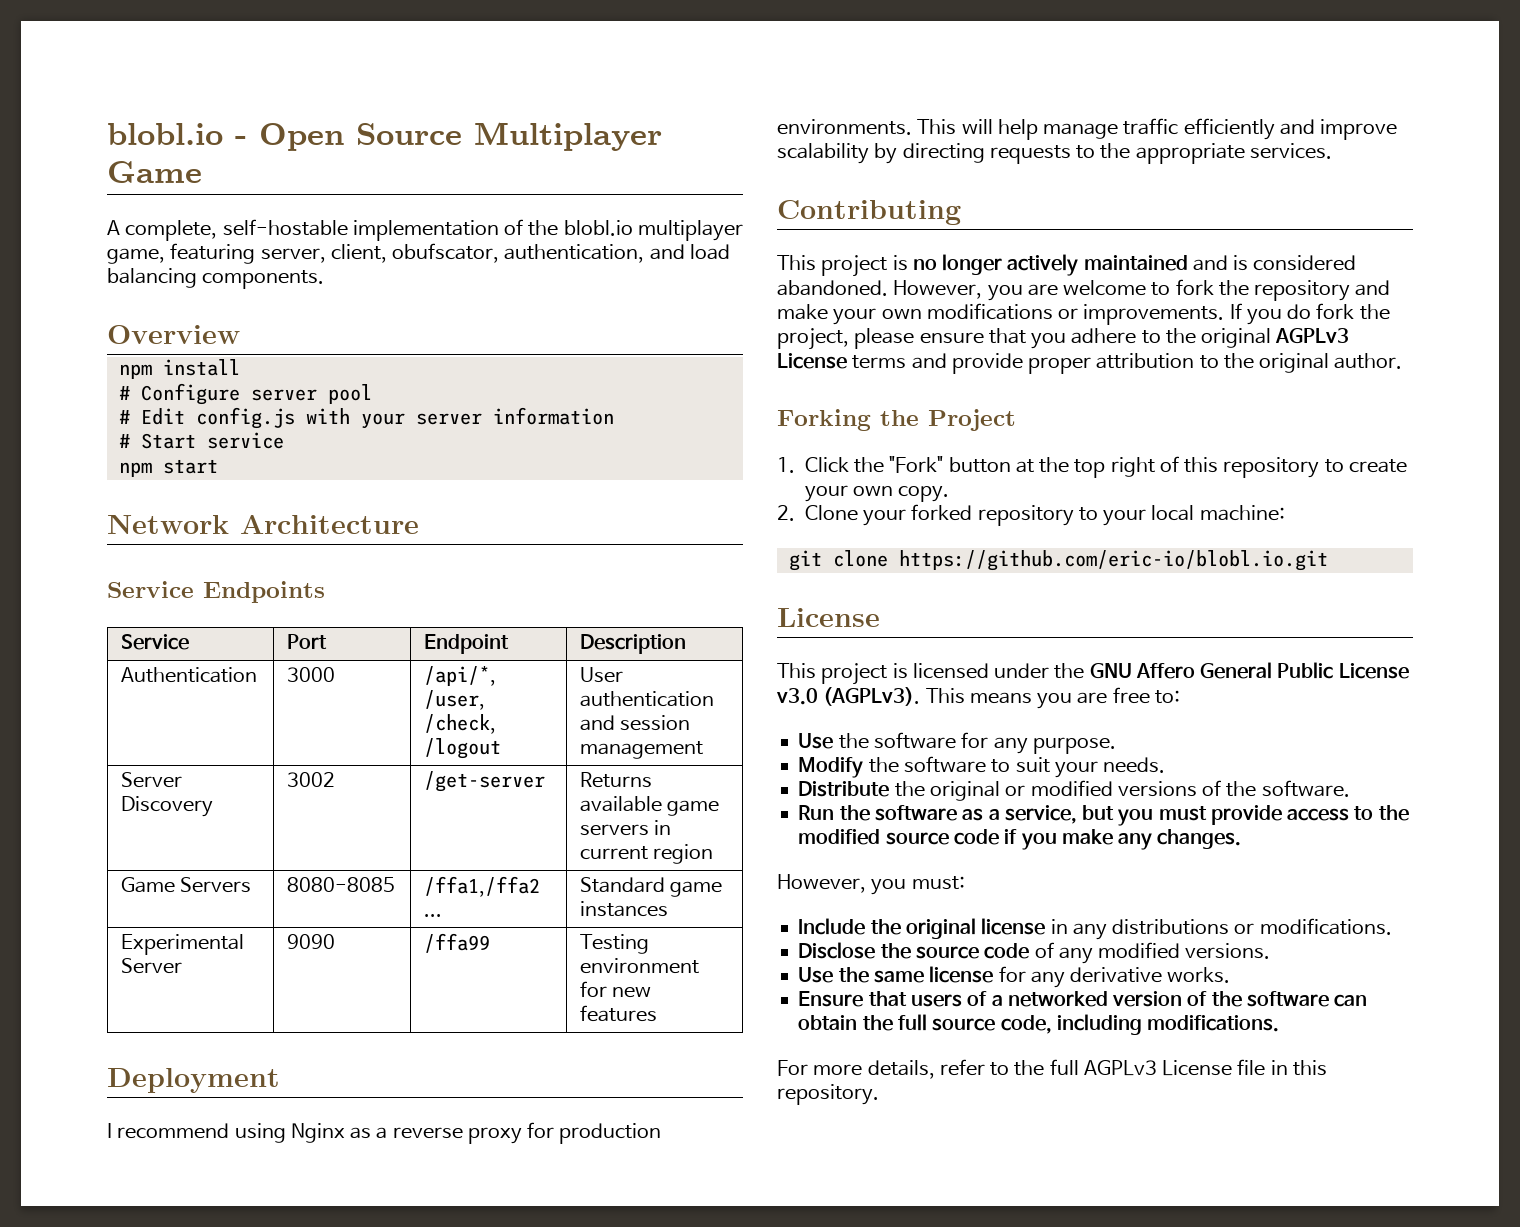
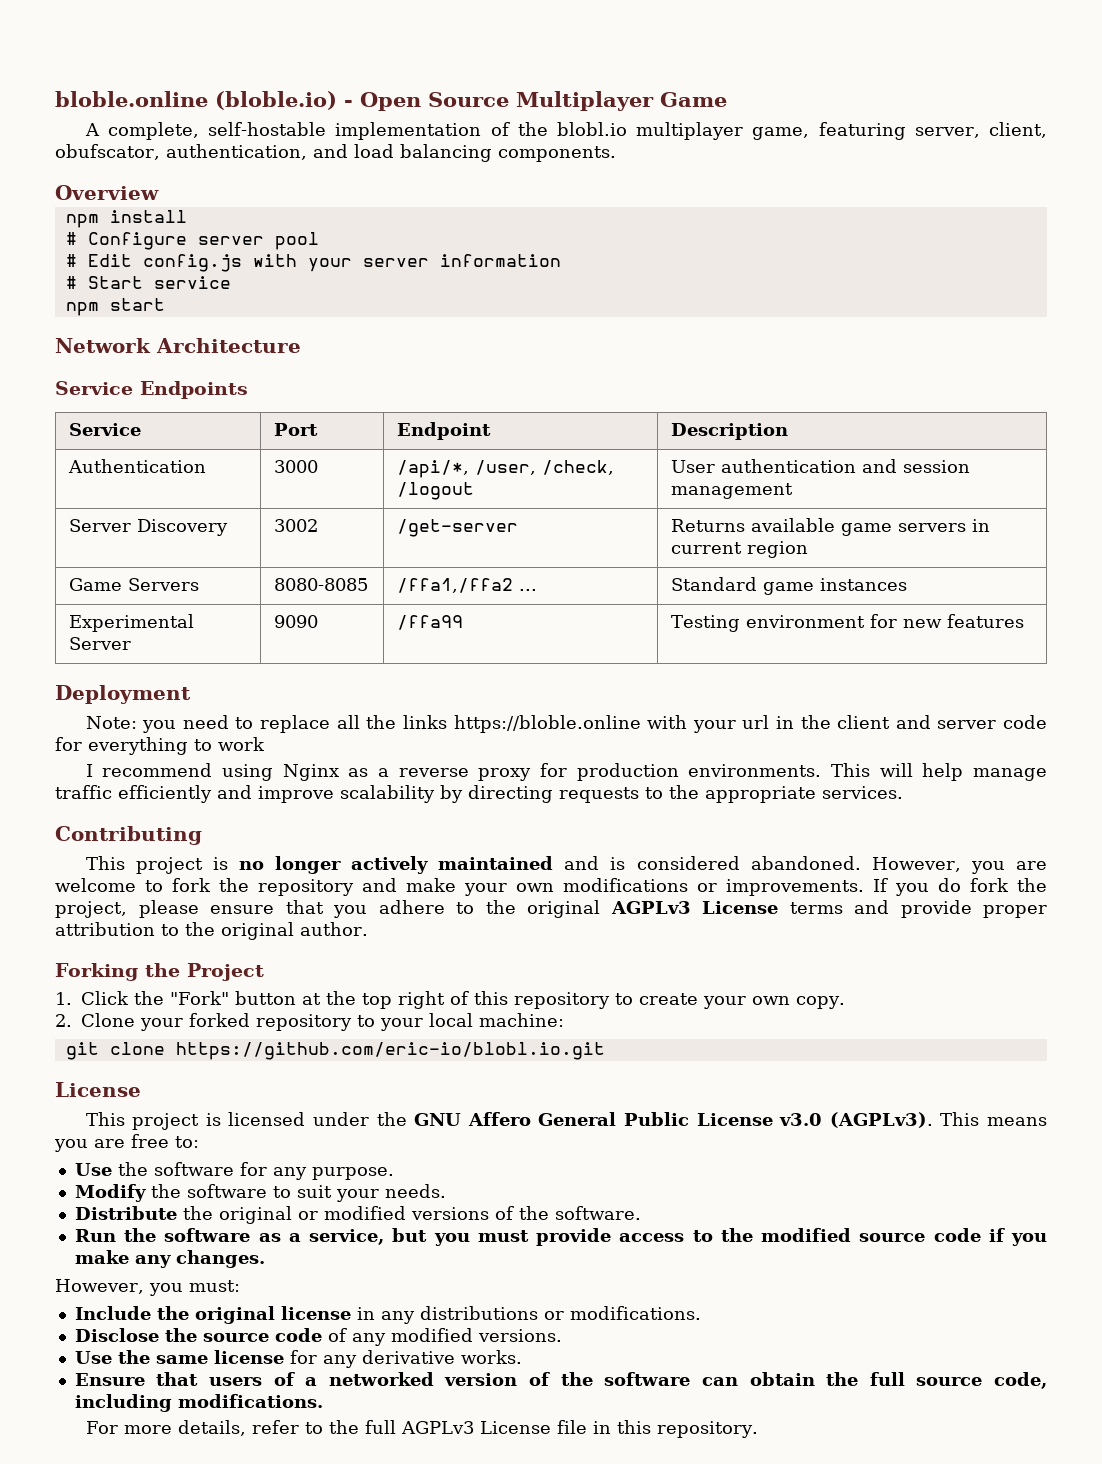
- blobl.io - Open Source Multiplayer Game
+ bloble.online (bloble.io) - Open Source Multiplayer Game
+ Note: you need to replace all the links https://bloble.online with your url in the client and server code for everything to work

